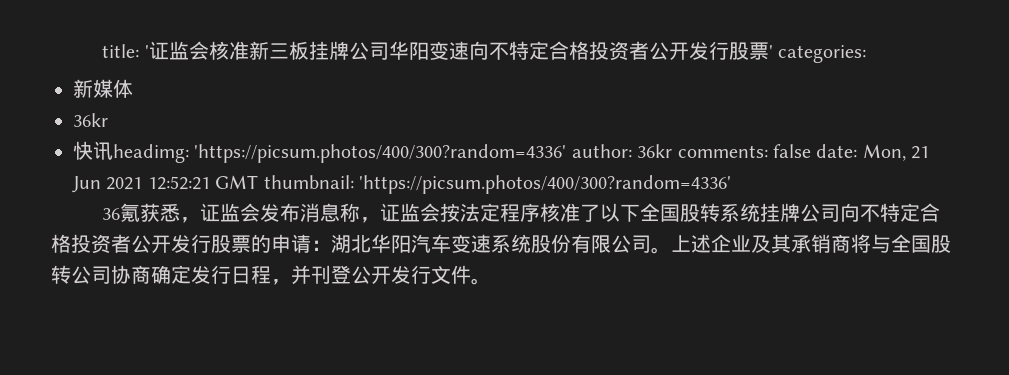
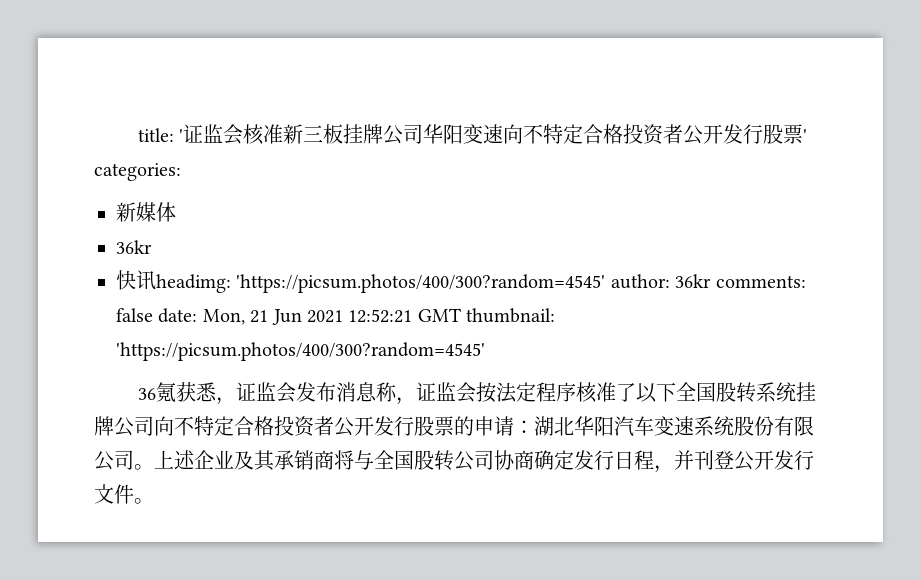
- 快讯headimg: 'https://picsum.photos/400/300?random=4336' author: 36kr comments: false date: Mon, 21 Jun 2021 12:52:21 GMT thumbnail: 'https://picsum.photos/400/300?random=4336'
+ 快讯headimg: 'https://picsum.photos/400/300?random=4545' author: 36kr comments: false date: Mon, 21 Jun 2021 12:52:21 GMT thumbnail: 'https://picsum.photos/400/300?random=4545'

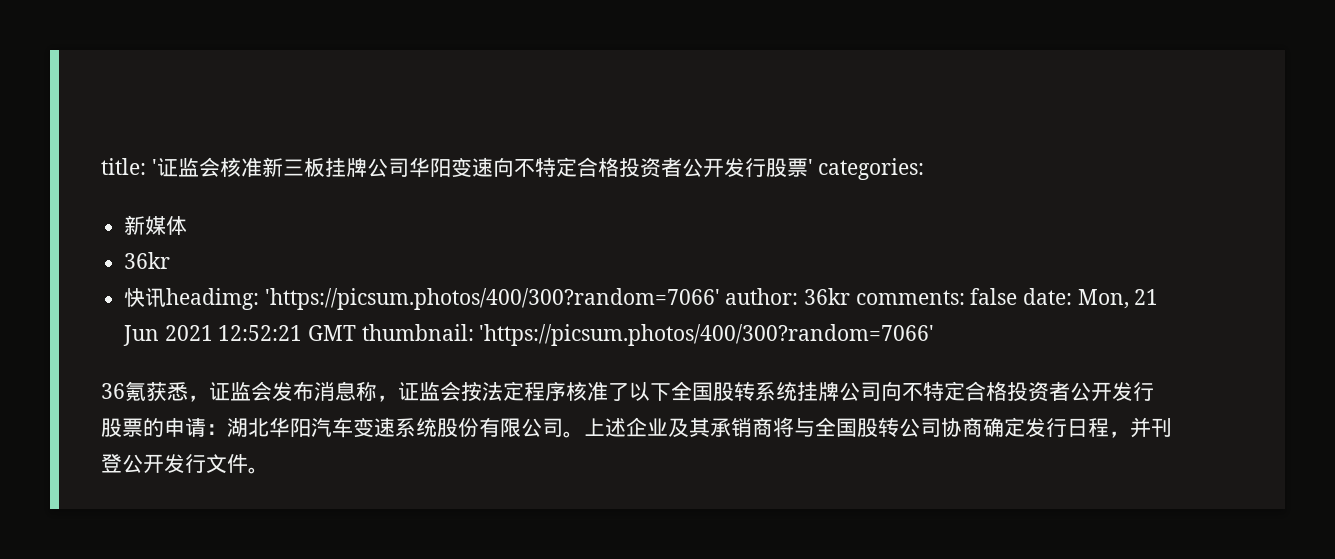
- 快讯headimg: 'https://picsum.photos/400/300?random=4545' author: 36kr comments: false date: Mon, 21 Jun 2021 12:52:21 GMT thumbnail: 'https://picsum.photos/400/300?random=4545'
+ 快讯headimg: 'https://picsum.photos/400/300?random=7066' author: 36kr comments: false date: Mon, 21 Jun 2021 12:52:21 GMT thumbnail: 'https://picsum.photos/400/300?random=7066'

